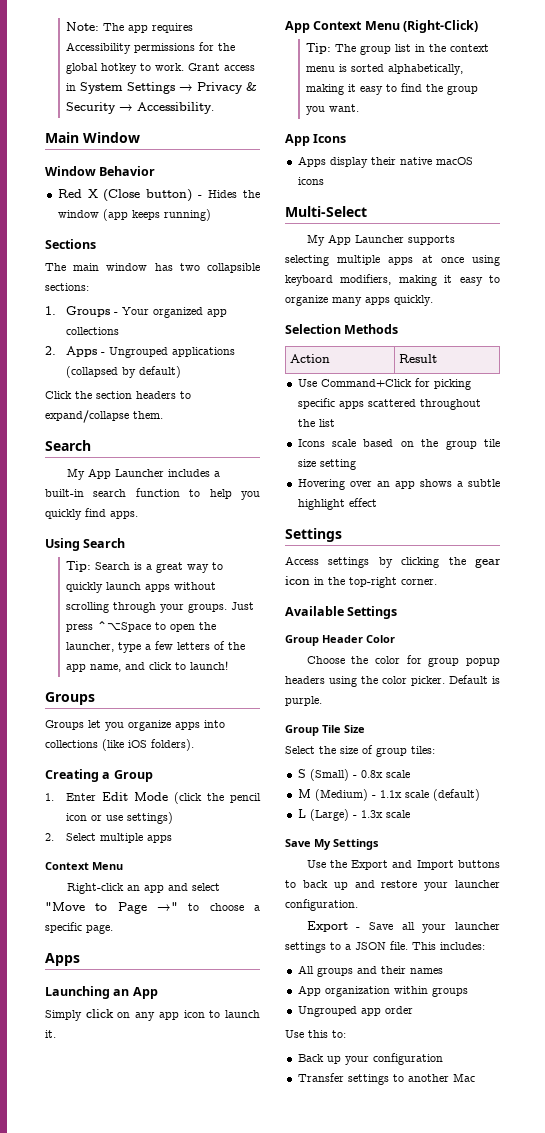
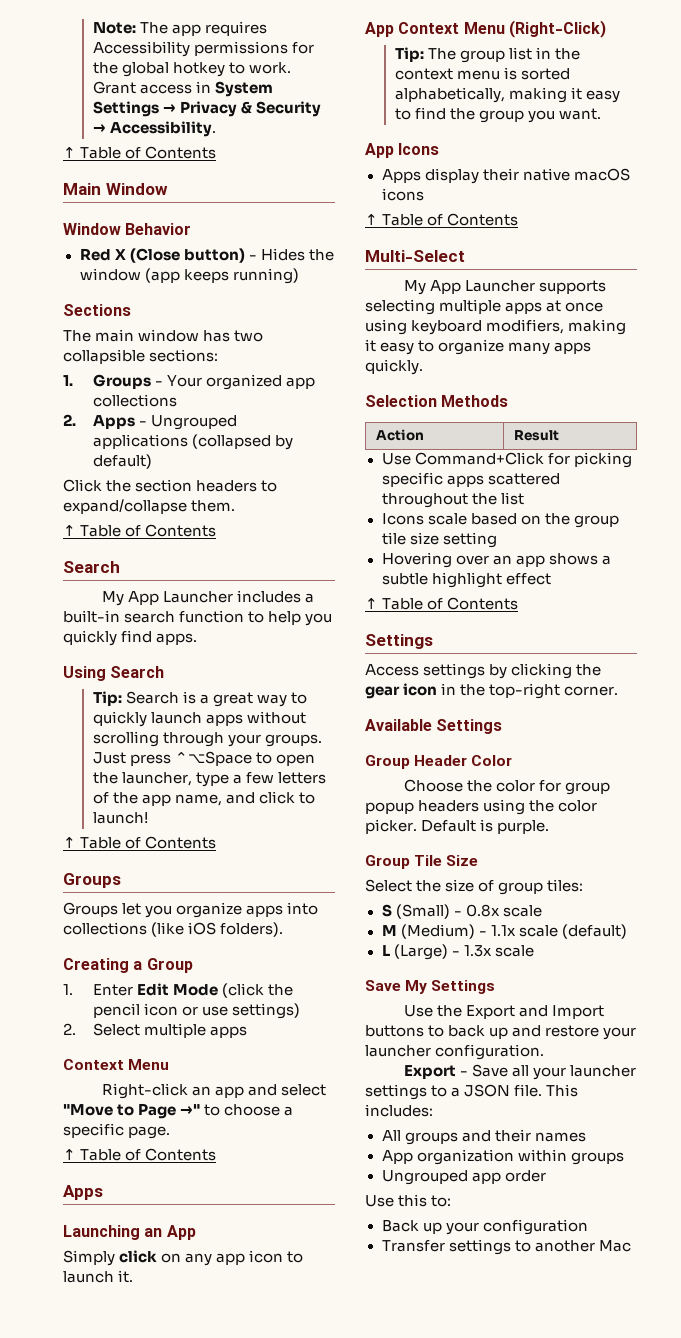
  Grant access in System Settings → Privacy & Security → Accessibility.
+ ↑ Table of Contents
  Click the section headers to expand/collapse them.
+ ↑ Table of Contents
  Just press ⌃⌥Space to open the launcher, type a few letters of the app name, and click to launch!
+ ↑ Table of Contents
  Right-click an app and select "Move to Page →" to choose a specific page.
+ ↑ Table of Contents
  Apps display their native macOS icons
+ ↑ Table of Contents
  Hovering over an app shows a subtle highlight effect
+ ↑ Table of Contents

